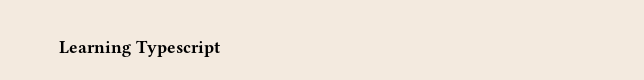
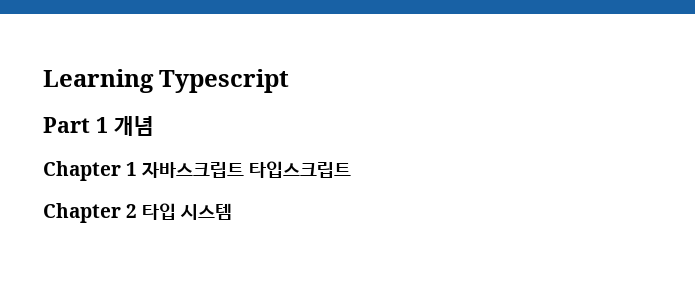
+ Part 1 개념
+ Chapter 1 자바스크립트 타입스크립트
+ Chapter 2 타입 시스템

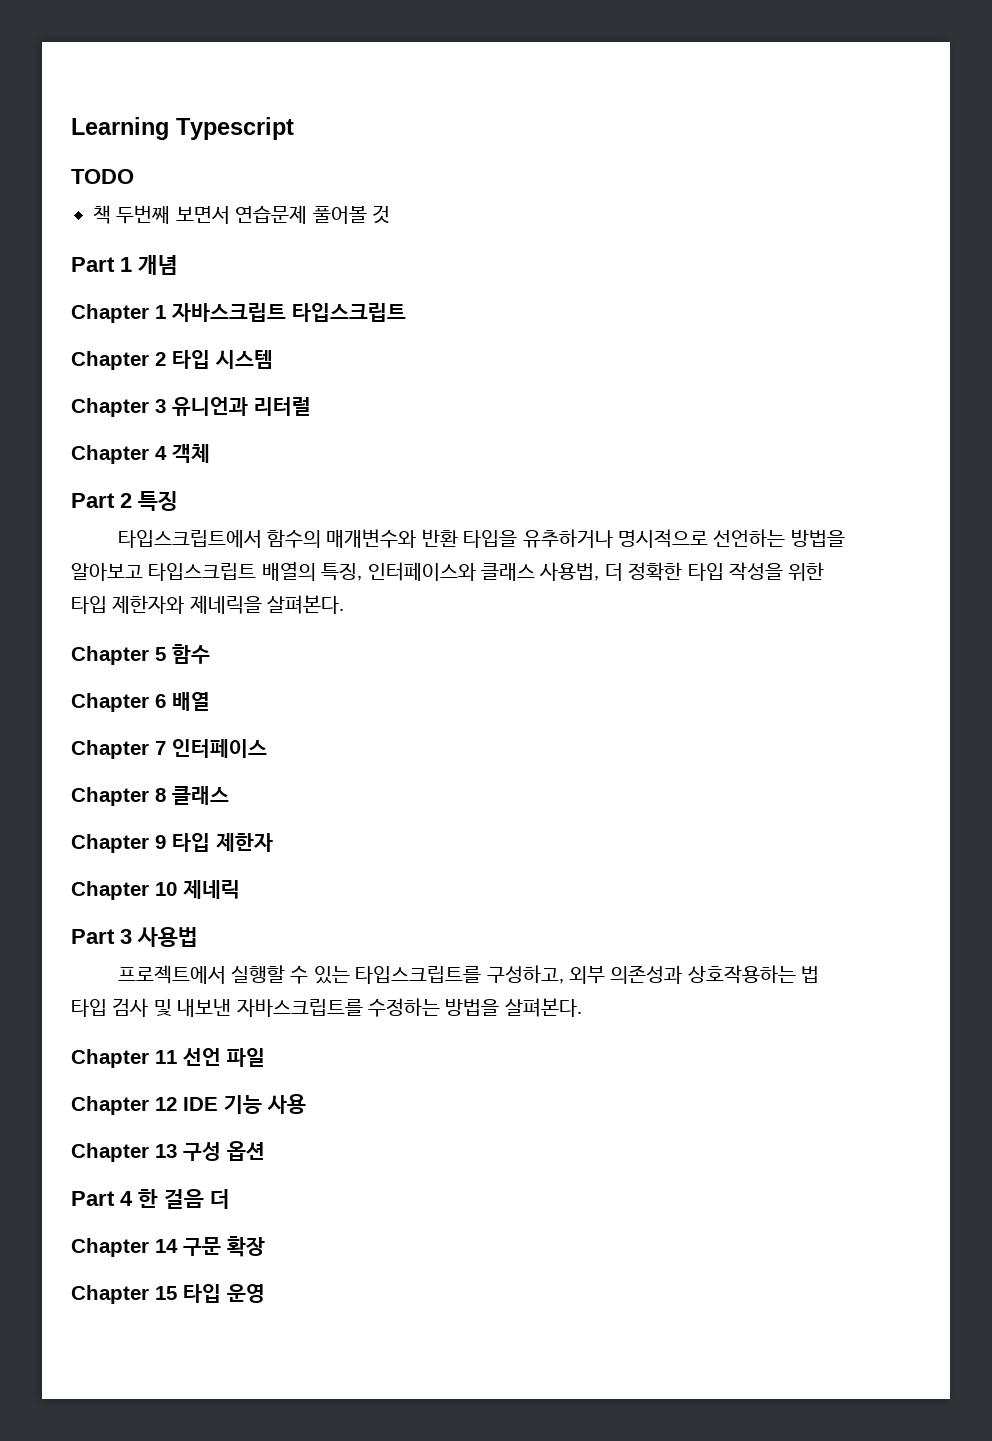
+ TODO
+ 책 두번째 보면서 연습문제 풀어볼 것
+ Chapter 3 유니언과 리터럴
+ Chapter 4 객체
+ Part 2 특징
+ 타입스크립트에서 함수의 매개변수와 반환 타입을 유추하거나 명시적으로 선언하는 방법을 알아보고 타입스크립트 배열의 특징, 인터페이스와 클래스 사용법, 더 정확한 타입 작성을 위한 타입 제한자와 제네릭을 살펴본다.
+ Chapter 5 함수
+ Chapter 6 배열
+ Chapter 7 인터페이스
+ Chapter 8 클래스
+ Chapter 9 타입 제한자
+ Chapter 10 제네릭
+ Part 3 사용법
+ 프로젝트에서 실행할 수 있는 타입스크립트를 구성하고, 외부 의존성과 상호작용하는 법 타입 검사 및 내보낸 자바스크립트를 수정하는 방법을 살펴본다.
+ Chapter 11 선언 파일
+ Chapter 12 IDE 기능 사용
+ Chapter 13 구성 옵션
+ Part 4 한 걸음 더
+ Chapter 14 구문 확장
+ Chapter 15 타입 운영

